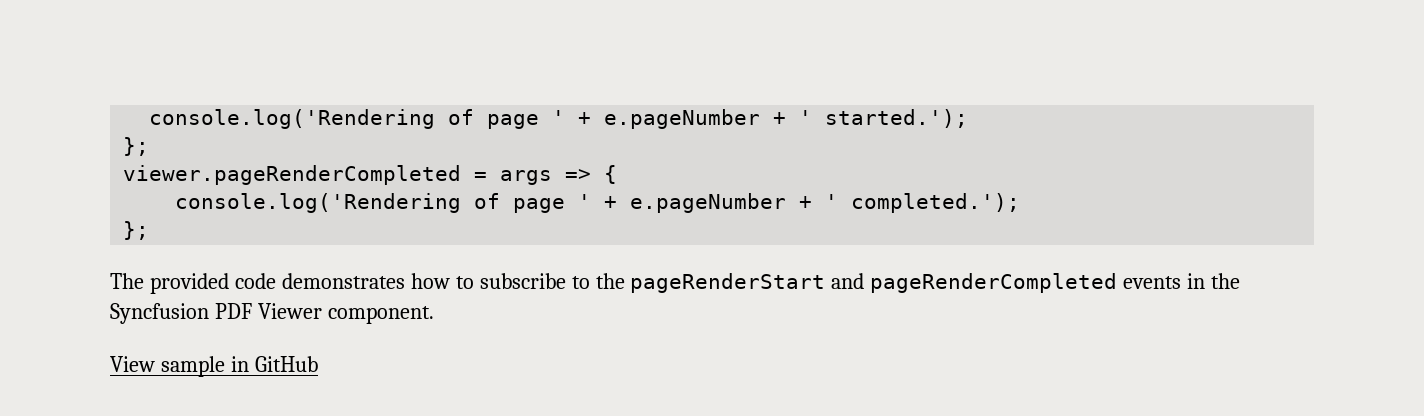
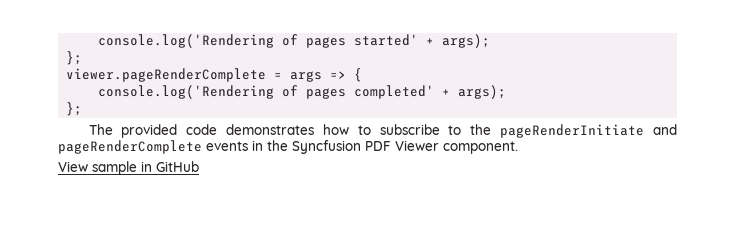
- console.log('Rendering of page ' + e.pageNumber + ' started.');
+ console.log('Rendering of pages started' + args);
  };
- viewer.pageRenderCompleted = args => {
+ viewer.pageRenderComplete = args => {
- console.log('Rendering of page ' + e.pageNumber + ' completed.');
+ console.log('Rendering of pages completed' + args);
- The provided code demonstrates how to subscribe to the pageRenderStart and pageRenderCompleted events in the Syncfusion PDF Viewer component.
+ The provided code demonstrates how to subscribe to the pageRenderInitiate and pageRenderComplete events in the Syncfusion PDF Viewer component.

